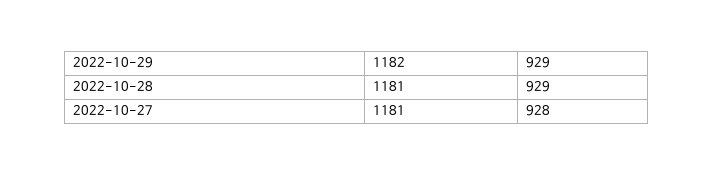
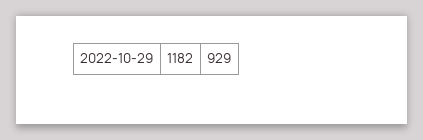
- 2022-10-28 | 1181 | 929
- 2022-10-27 | 1181 | 928

